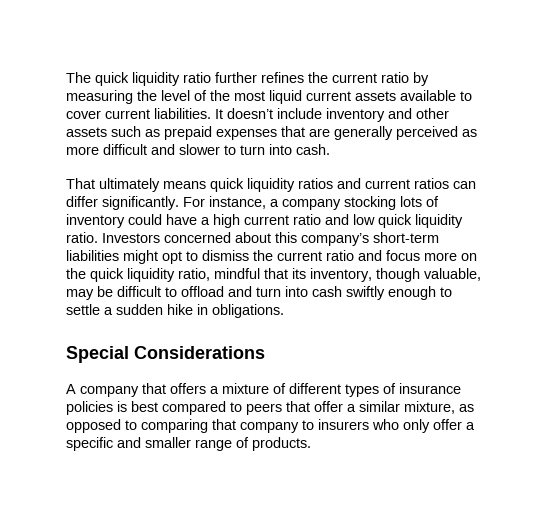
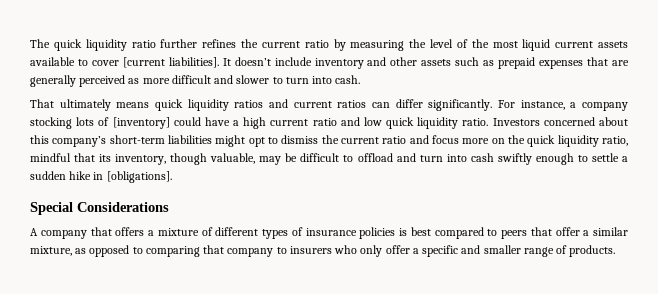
- The quick liquidity ratio further refines the current ratio by measuring the level of the most liquid current assets available to cover current liabilities.
+ The quick liquidity ratio further refines the current ratio by measuring the level of the most liquid current assets available to cover [current liabilities].
- For instance, a company stocking lots of inventory could have a high current ratio and low quick liquidity ratio.
+ For instance, a company stocking lots of [inventory] could have a high current ratio and low quick liquidity ratio.
- Investors concerned about this company’s short-term liabilities might opt to dismiss the current ratio and focus more on the quick liquidity ratio, mindful that its inventory, though valuable, may be difficult to offload and turn into cash swiftly enough to settle a sudden hike in obligations.
+ Investors concerned about this company’s short-term liabilities might opt to dismiss the current ratio and focus more on the quick liquidity ratio, mindful that its inventory, though valuable, may be difficult to offload and turn into cash swiftly enough to settle a sudden hike in [obligations].

